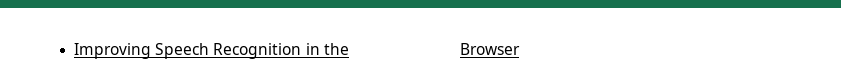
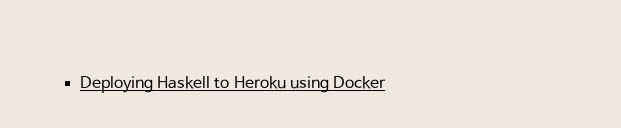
- Improving Speech Recognition in the Browser
+ Deploying Haskell to Heroku using Docker

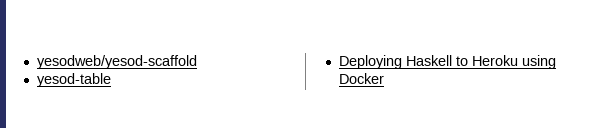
+ yesodweb/yesod-scaffold
+ yesod-table

